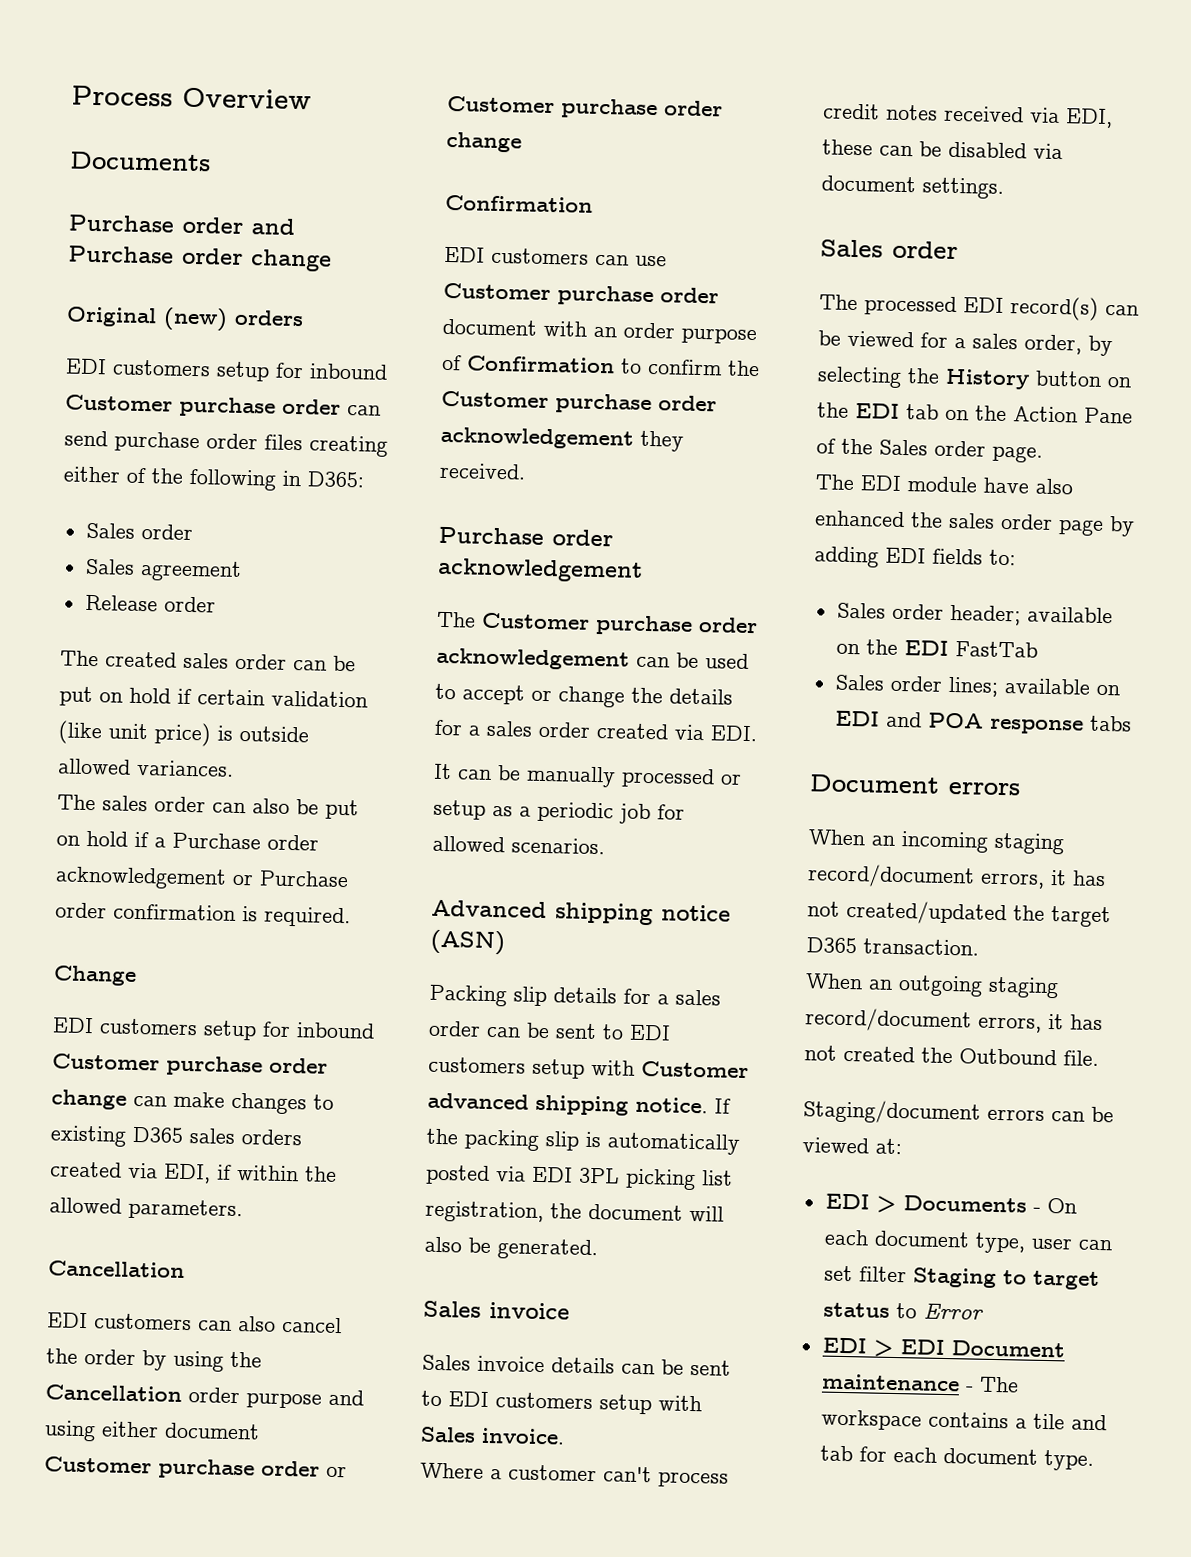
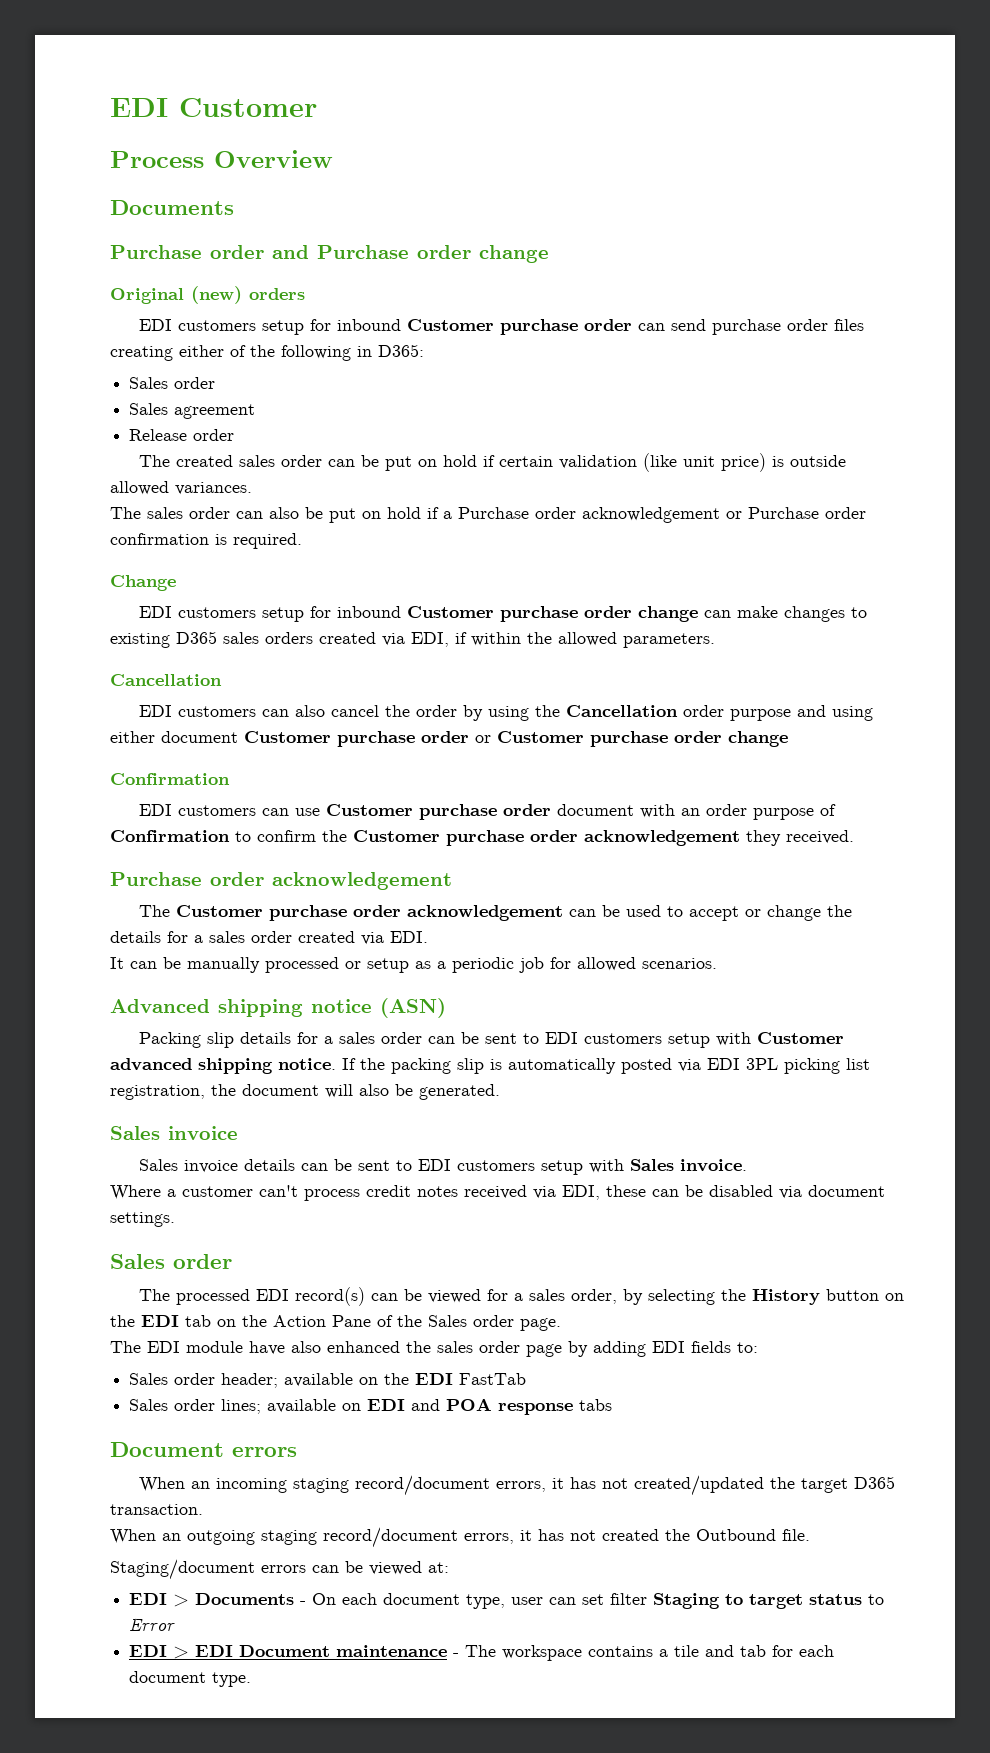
+ EDI Customer

